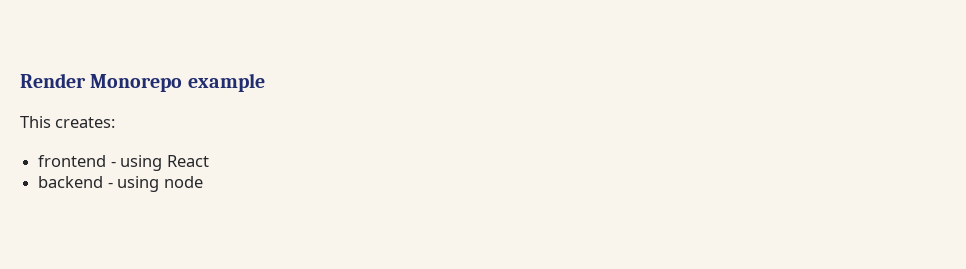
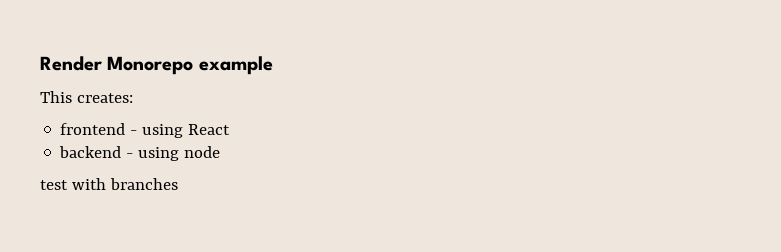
+ test with branches

